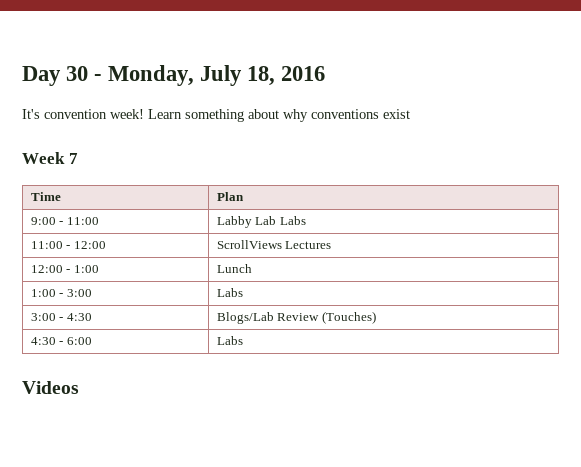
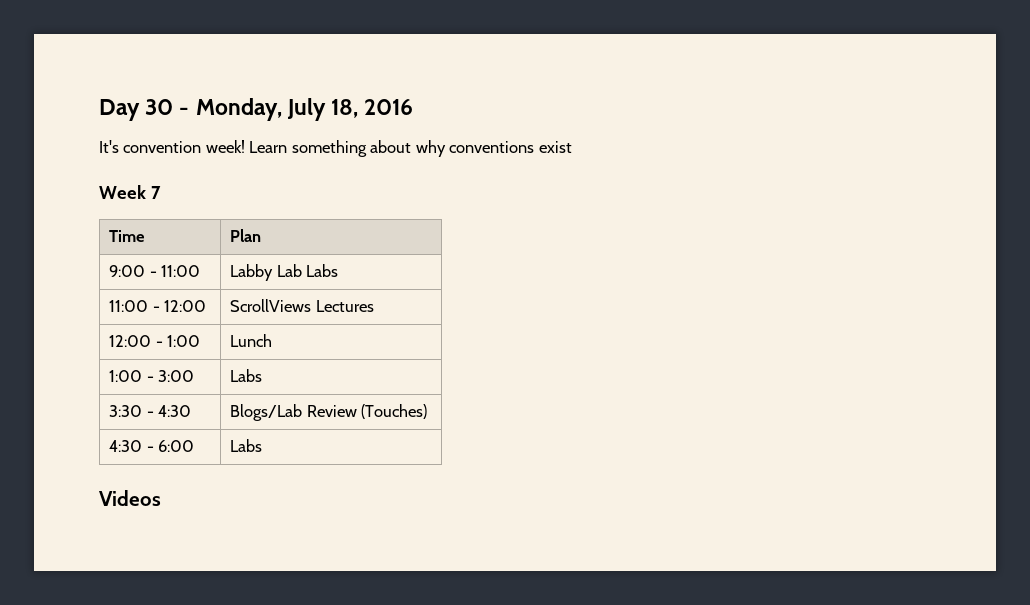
- 3:00 - 4:30 | Blogs/Lab Review (Touches)
+ 3:30 - 4:30 | Blogs/Lab Review (Touches)

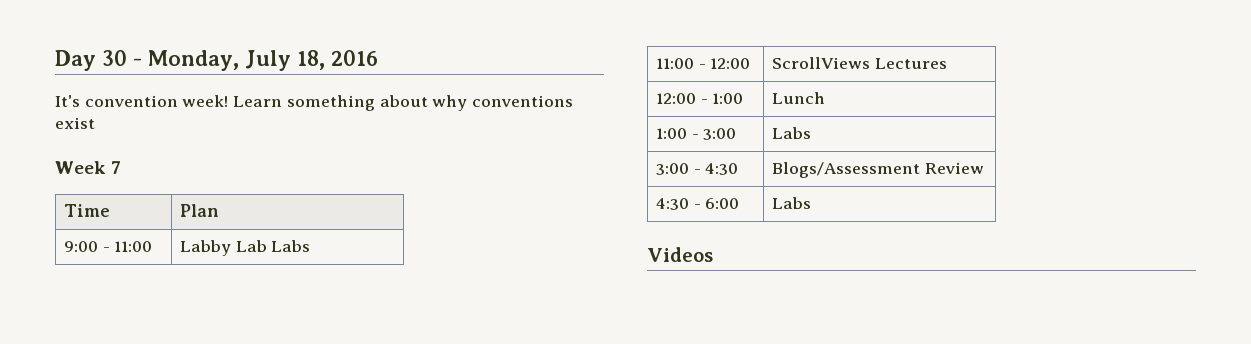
- 3:30 - 4:30 | Blogs/Lab Review (Touches)
+ 3:00 - 4:30 | Blogs/Assessment Review

